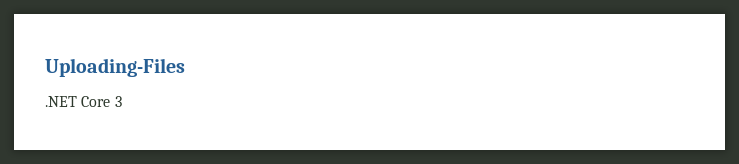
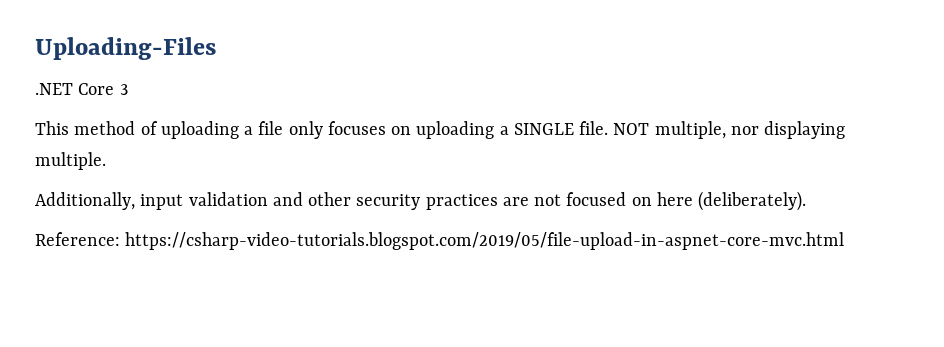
+ This method of uploading a file only focuses on uploading a SINGLE file. NOT multiple, nor displaying multiple.
+ Additionally, input validation and other security practices are not focused on here (deliberately).
+ Reference: https://csharp-video-tutorials.blogspot.com/2019/05/file-upload-in-aspnet-core-mvc.html

